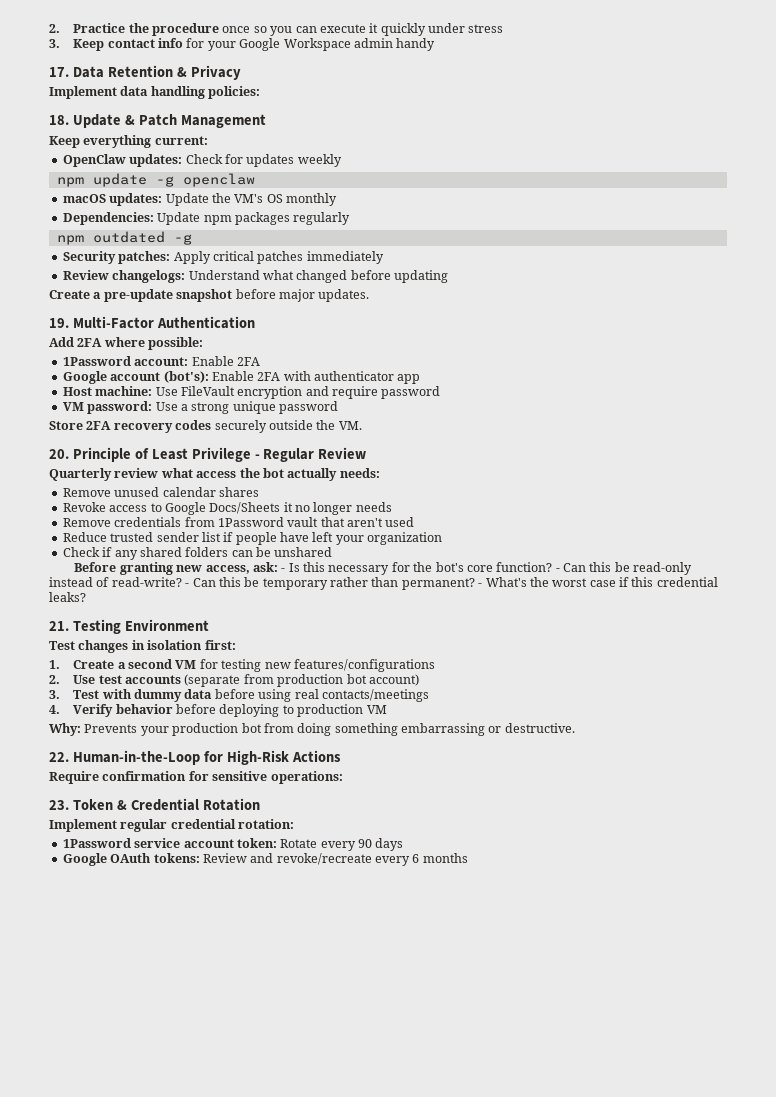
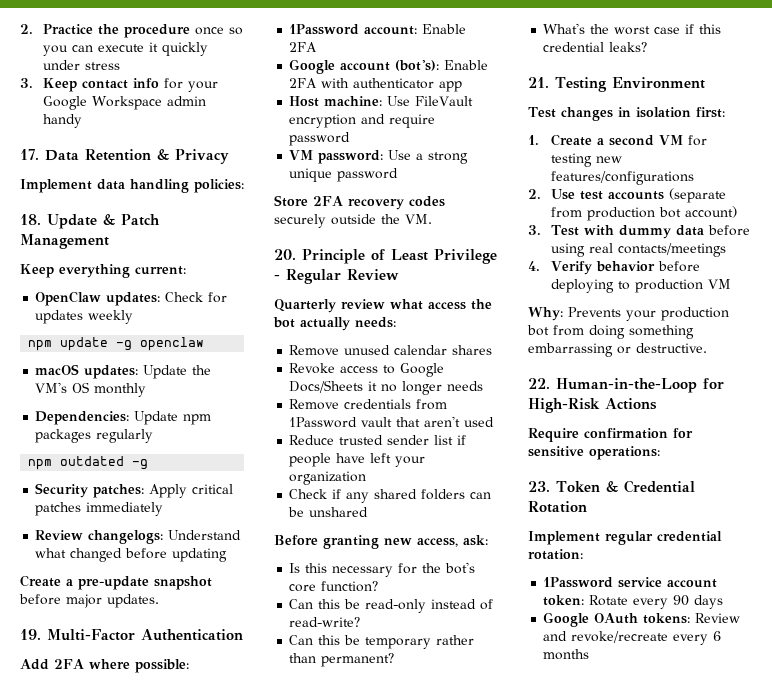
- Before granting new access, ask: - Is this necessary for the bot's core function? - Can this be read-only instead of read-write? - Can this be temporary rather than permanent? - What's the worst case if this credential leaks?
+ Before granting new access, ask:
+ Is this necessary for the bot's core function?
+ Can this be read-only instead of read-write?
+ Can this be temporary rather than permanent?
+ What's the worst case if this credential leaks?

